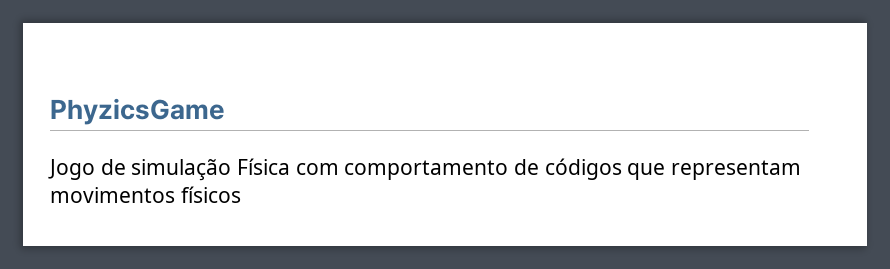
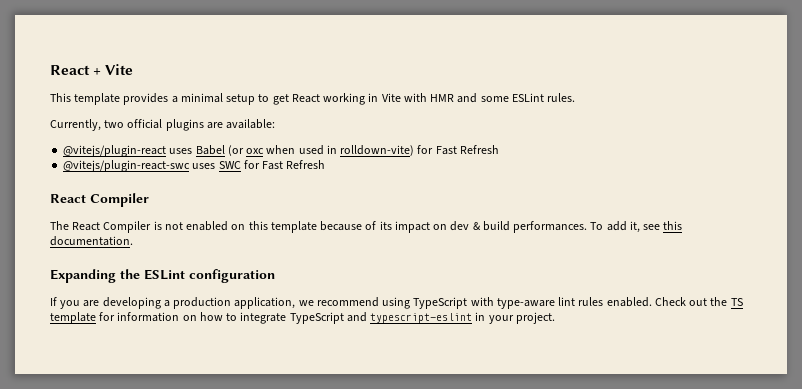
- PhyzicsGame
- Jogo de simulação Física com comportamento de códigos que representam movimentos físicos
+ React + Vite
+ This template provides a minimal setup to get React working in Vite with HMR and some ESLint rules.
+ Currently, two official plugins are available:
+ @vitejs/plugin-react uses Babel (or oxc when used in rolldown-vite) for Fast Refresh
+ @vitejs/plugin-react-swc uses SWC for Fast Refresh
+ React Compiler
+ The React Compiler is not enabled on this template because of its impact on dev & build performances. To add it, see this documentation.
+ Expanding the ESLint configuration
+ If you are developing a production application, we recommend using TypeScript with type-aware lint rules enabled. Check out the TS template for information on how to integrate TypeScript and typescript-eslint in your project.

